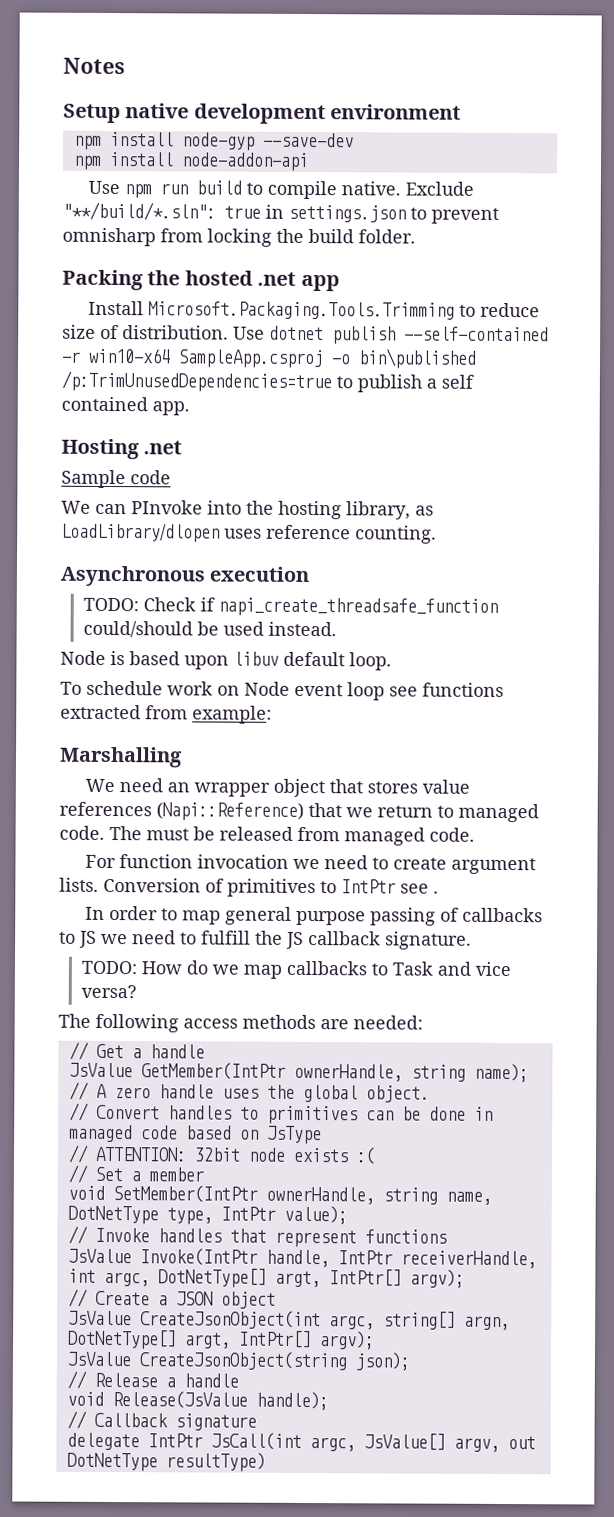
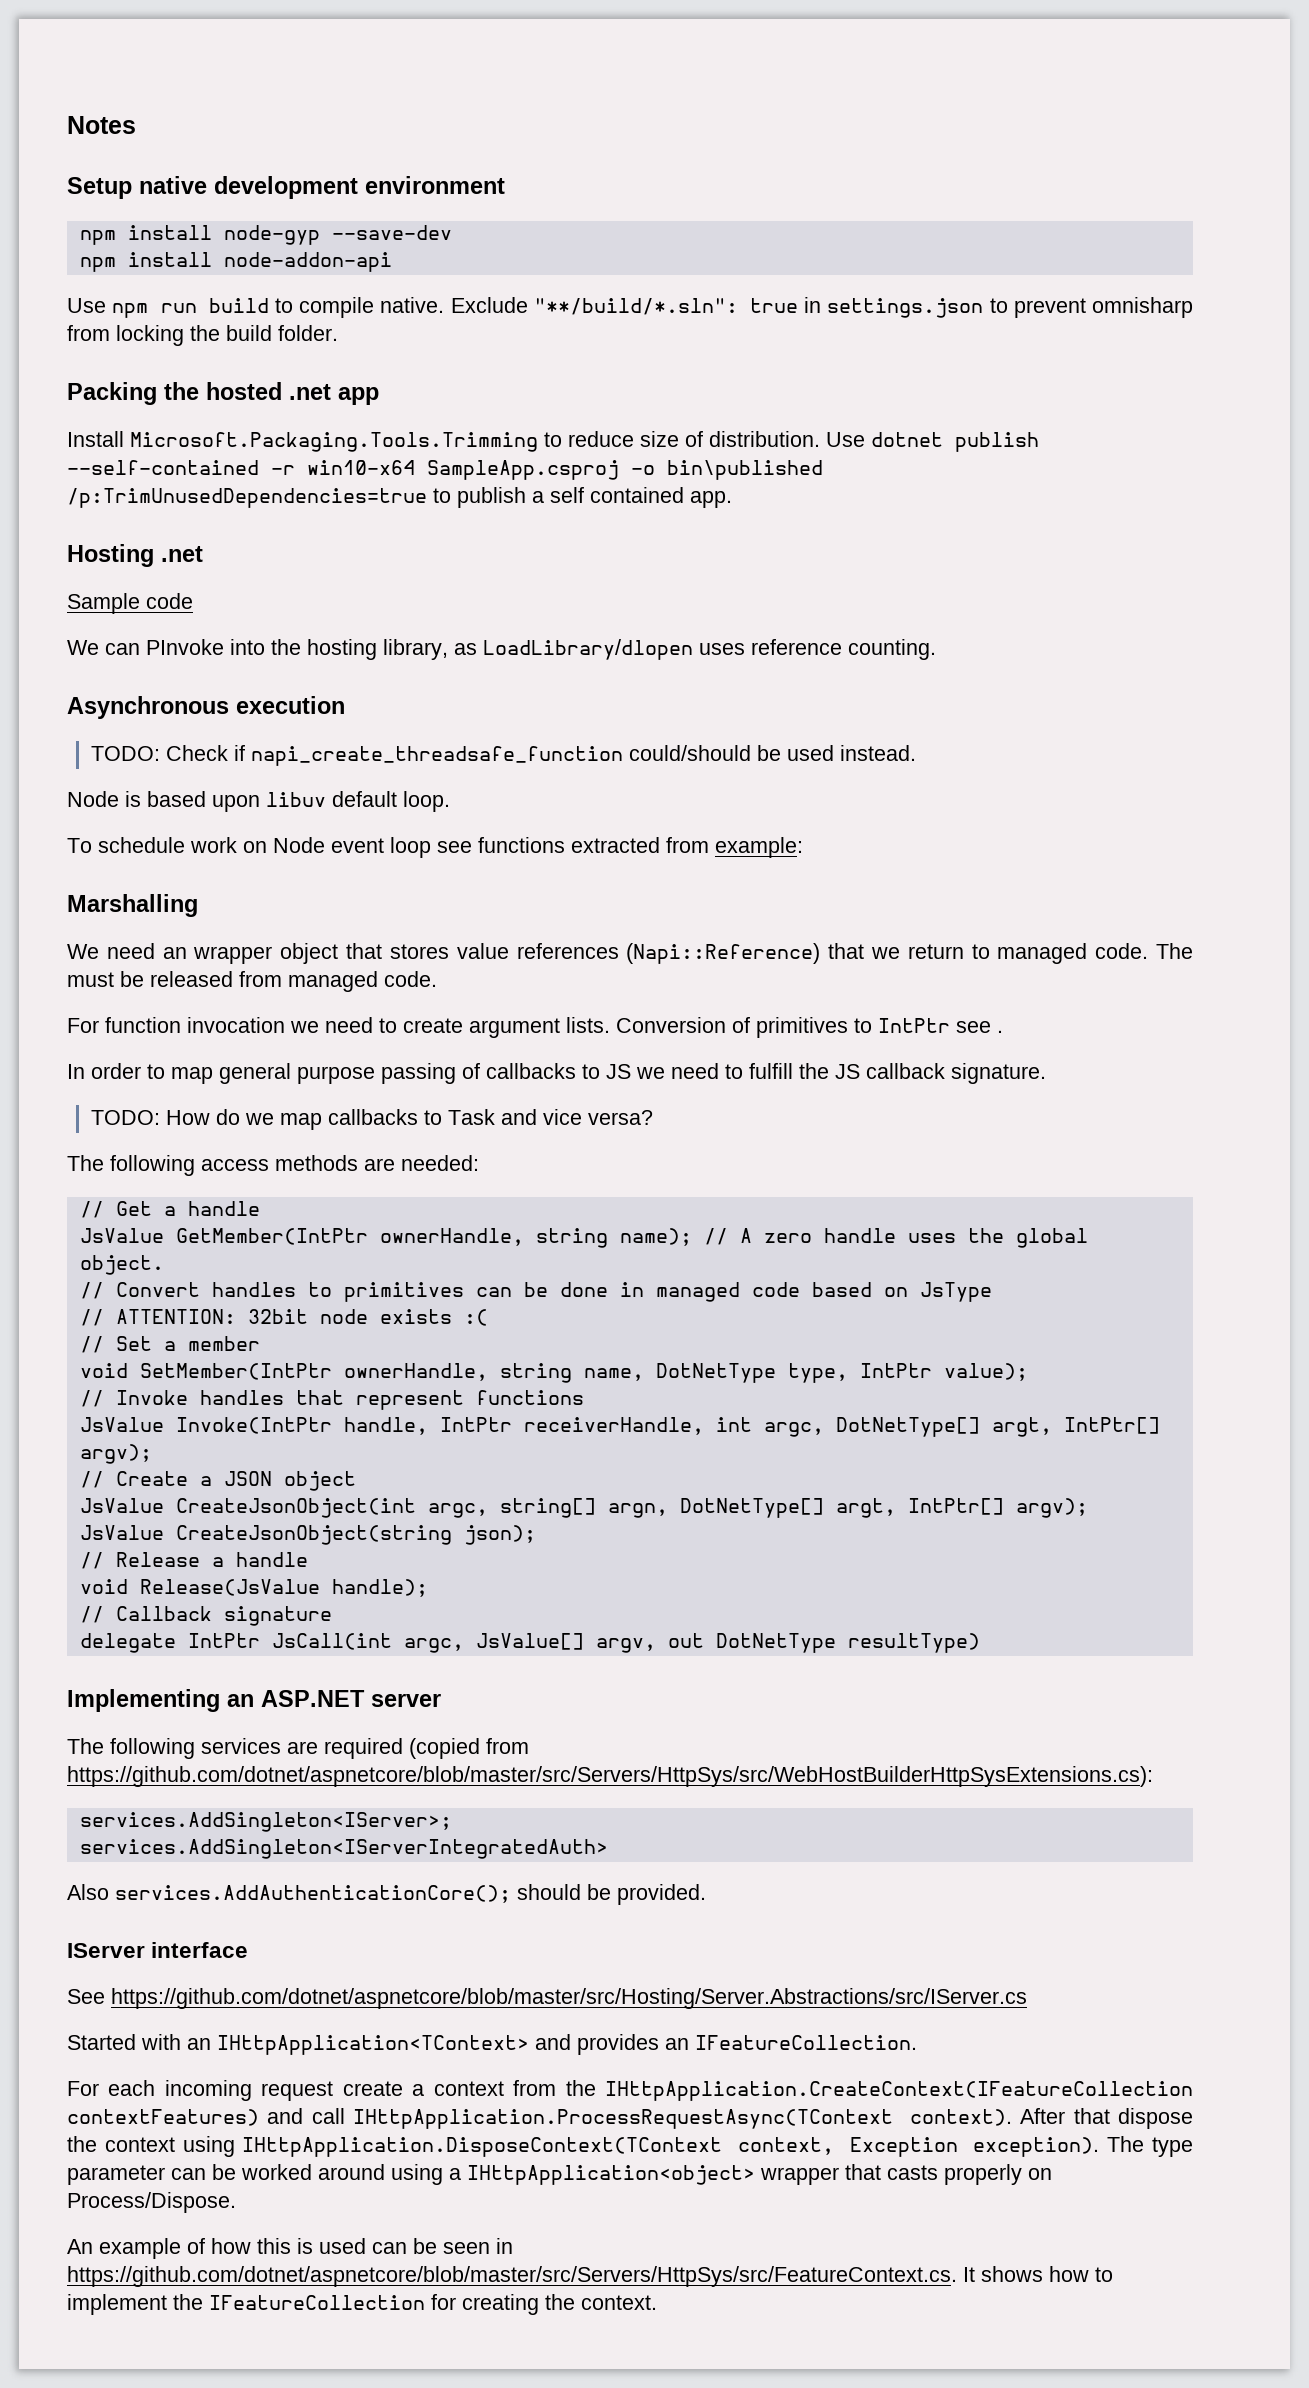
+ Implementing an ASP.NET server
+ The following services are required (copied from https://github.com/dotnet/aspnetcore/blob/master/src/Servers/HttpSys/src/WebHostBuilderHttpSysExtensions.cs):
+ services.AddSingleton<IServer>;
+ services.AddSingleton<IServerIntegratedAuth>
+ Also services.AddAuthenticationCore(); should be provided.
+ IServer interface
+ See https://github.com/dotnet/aspnetcore/blob/master/src/Hosting/Server.Abstractions/src/IServer.cs
+ Started with an IHttpApplication<TContext> and provides an IFeatureCollection.
+ For each incoming request create a context from the IHttpApplication.CreateContext(IFeatureCollection contextFeatures) and call IHttpApplication.ProcessRequestAsync(TContext context). After that dispose the context using IHttpApplication.DisposeContext(TContext context, Exception exception). The type parameter can be worked around using a IHttpApplication<object> wrapper that casts properly on Process/Dispose.
+ An example of how this is used can be seen in https://github.com/dotnet/aspnetcore/blob/master/src/Servers/HttpSys/src/FeatureContext.cs. It shows how to implement the IFeatureCollection for creating the context.

